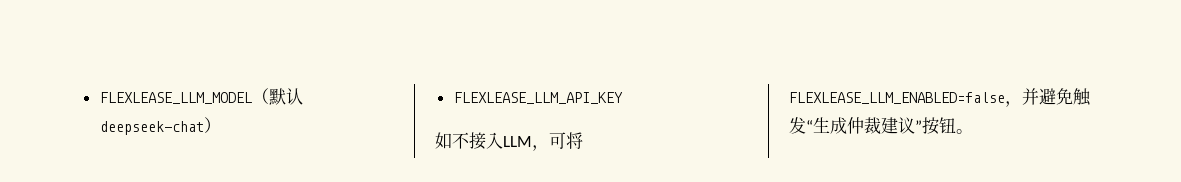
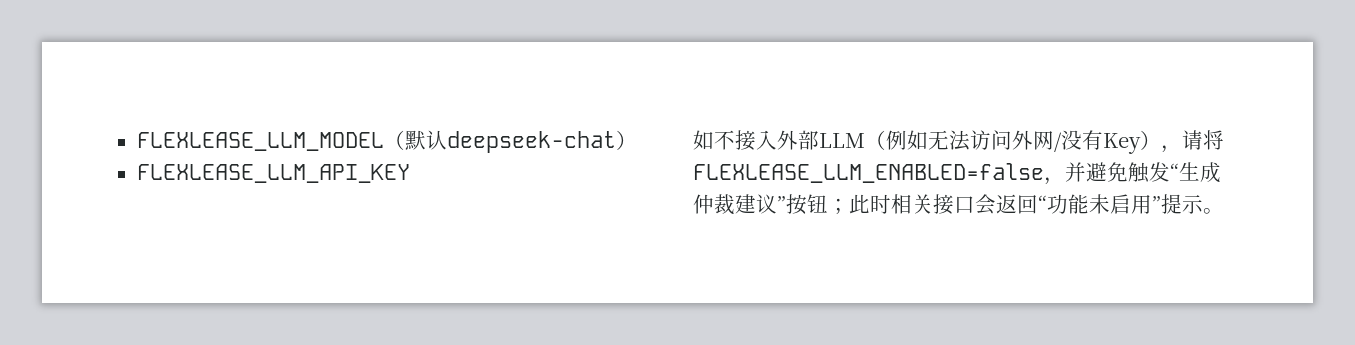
- 如不接入LLM，可将FLEXLEASE_LLM_ENABLED=false，并避免触发“生成仲裁建议”按钮。
+ 如不接入外部LLM（例如无法访问外网/没有Key），请将FLEXLEASE_LLM_ENABLED=false，并避免触发“生成仲裁建议”按钮；此时相关接口会返回“功能未启用”提示。

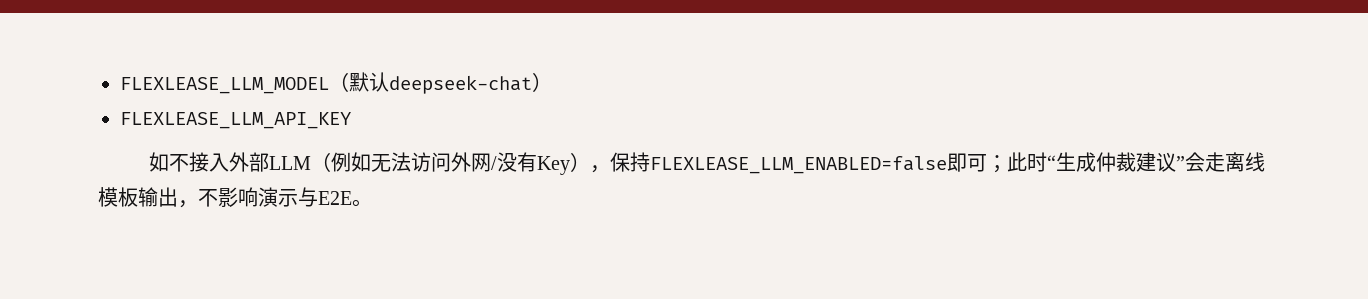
- 如不接入外部LLM（例如无法访问外网/没有Key），请将FLEXLEASE_LLM_ENABLED=false，并避免触发“生成仲裁建议”按钮；此时相关接口会返回“功能未启用”提示。
+ 如不接入外部LLM（例如无法访问外网/没有Key），保持FLEXLEASE_LLM_ENABLED=false即可；此时“生成仲裁建议”会走离线模板输出，不影响演示与E2E。

